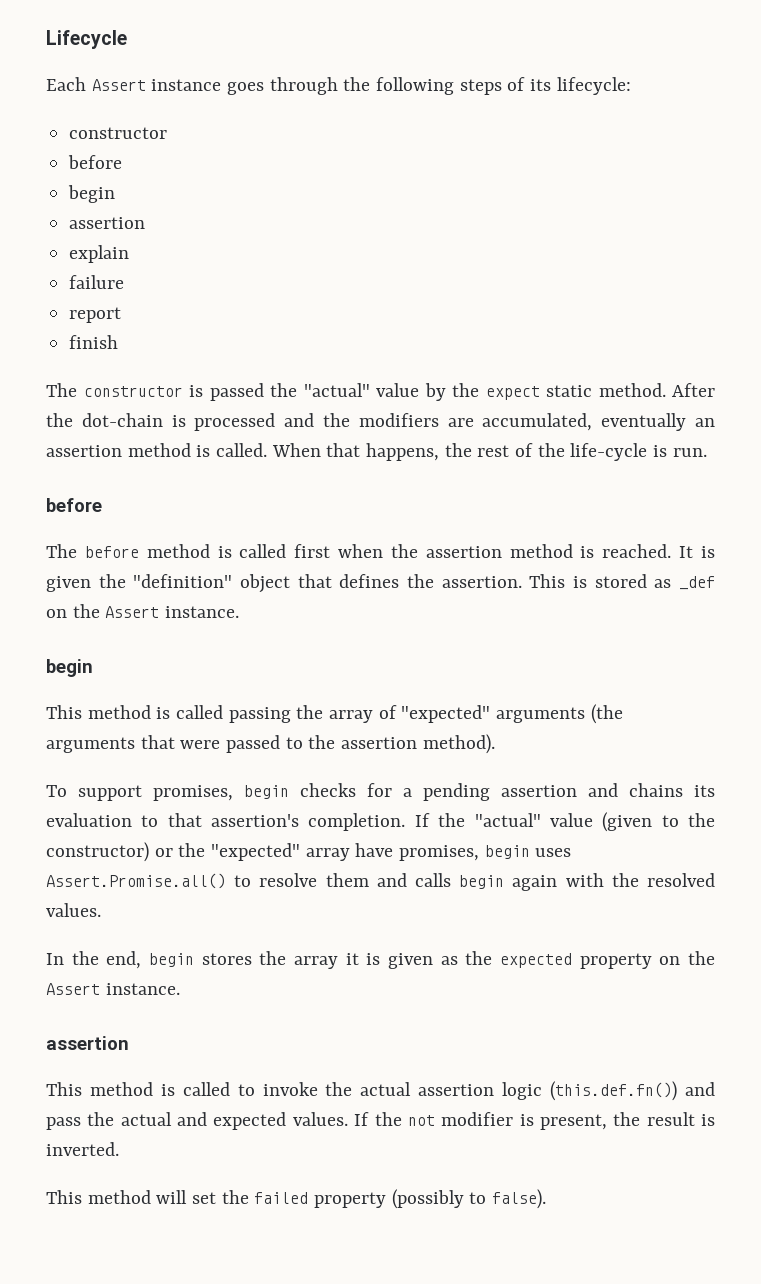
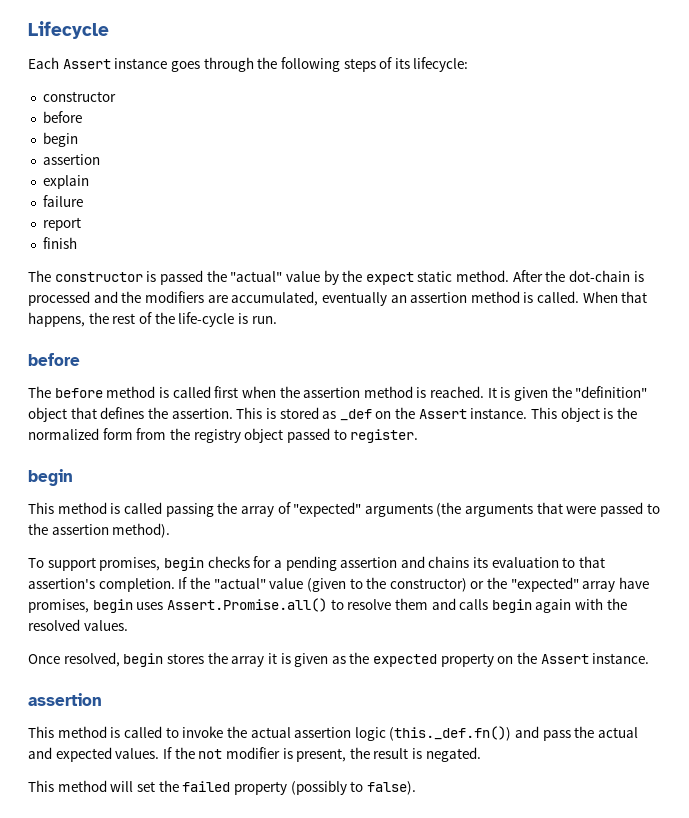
+ This object is the normalized form from the registry object passed to register.
- In the end, begin stores the array it is given as the expected property on the Assert instance.
+ Once resolved, begin stores the array it is given as the expected property on the Assert instance.
- This method is called to invoke the actual assertion logic (this.def.fn()) and pass the actual and expected values.
+ This method is called to invoke the actual assertion logic (this._def.fn()) and pass the actual and expected values.
- If the not modifier is present, the result is inverted.
+ If the not modifier is present, the result is negated.

